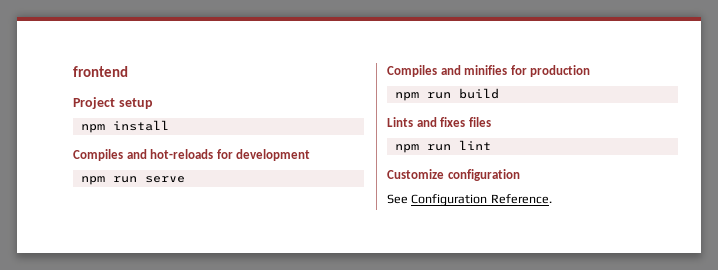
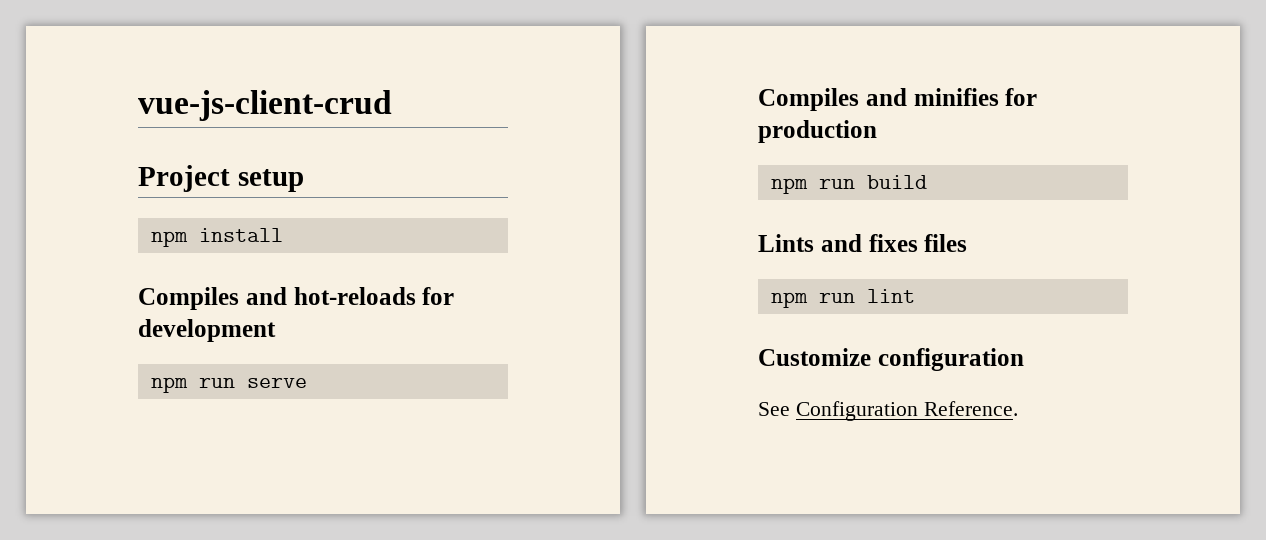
- frontend
+ vue-js-client-crud

